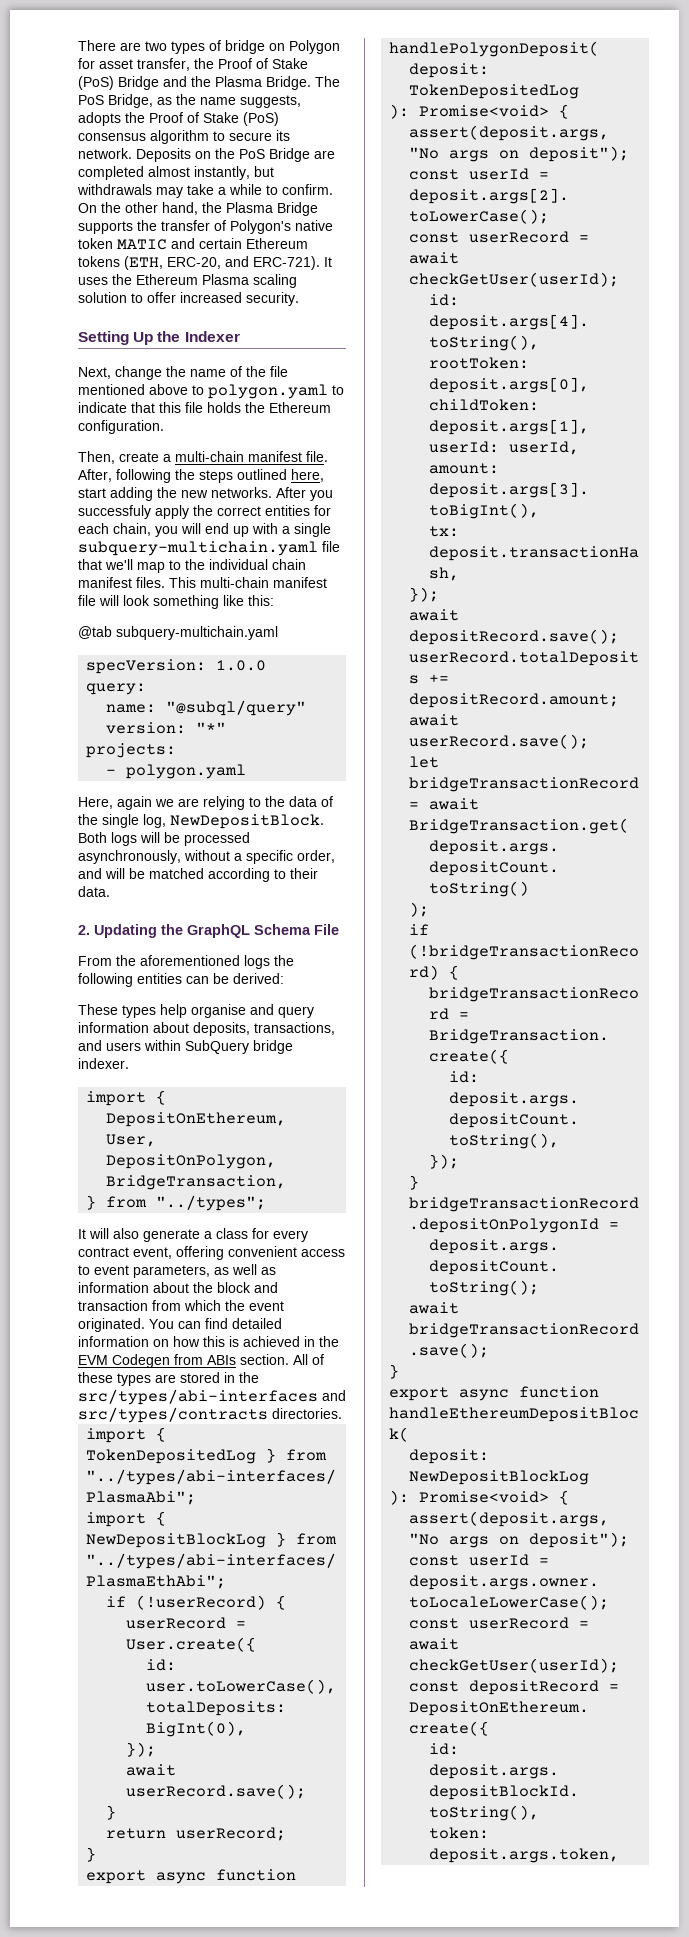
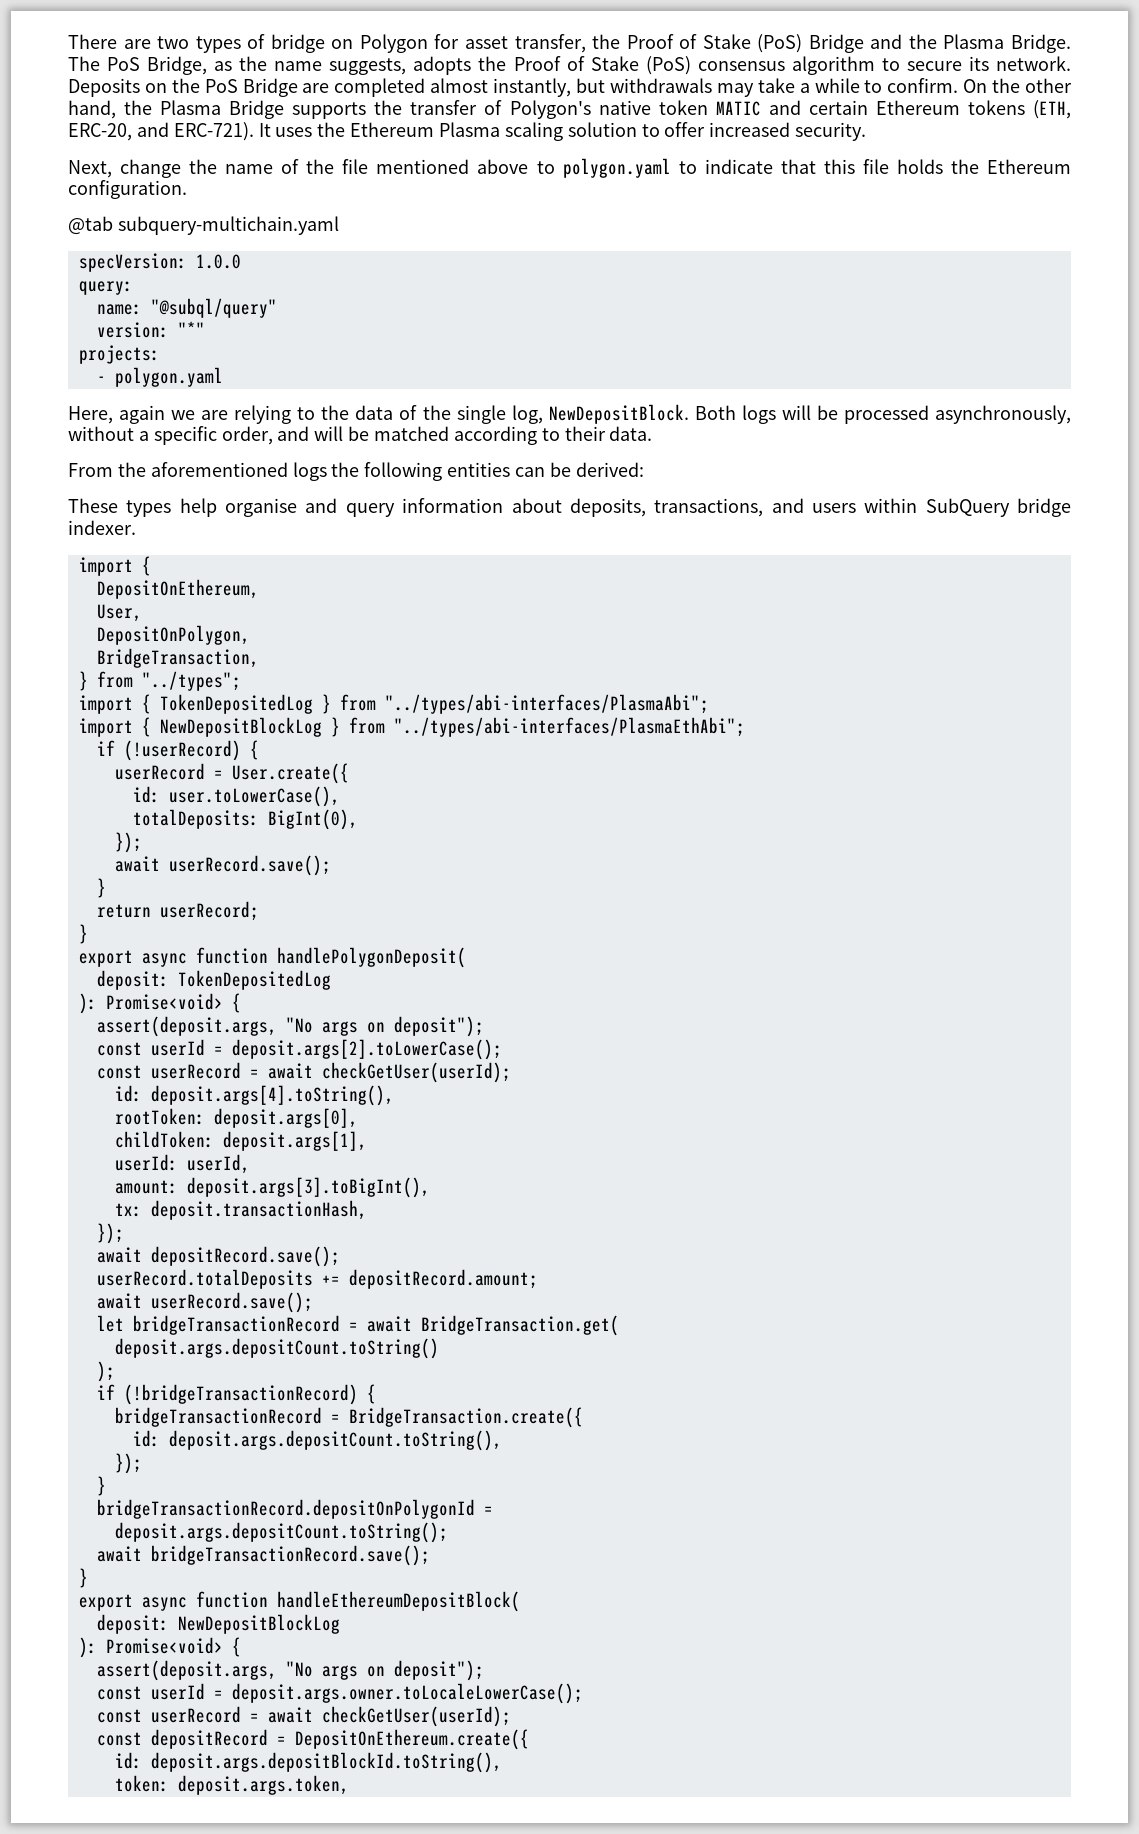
- Setting Up the Indexer
- Then, create a multi-chain manifest file. After, following the steps outlined here, start adding the new networks. After you successfuly apply the correct entities for each chain, you will end up with a single subquery-multichain.yaml file that we'll map to the individual chain manifest files. This multi-chain manifest file will look something like this:
- 2. Updating the GraphQL Schema File
- It will also generate a class for every contract event, offering convenient access to event parameters, as well as information about the block and transaction from which the event originated. You can find detailed information on how this is achieved in the EVM Codegen from ABIs section. All of these types are stored in the src/types/abi-interfaces and src/types/contracts directories.

